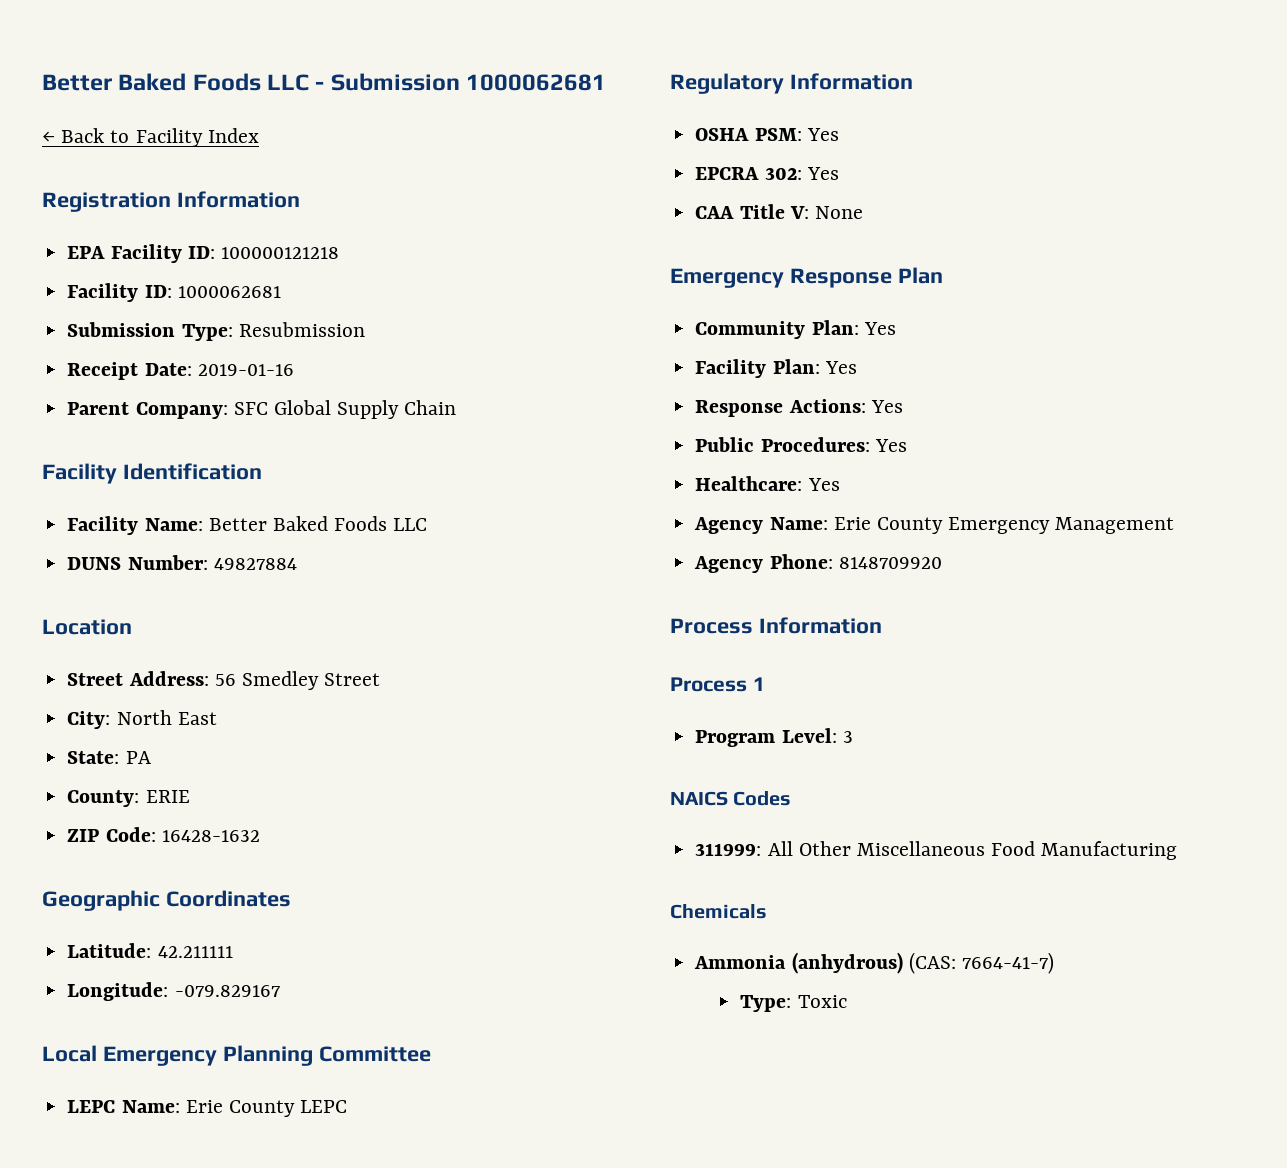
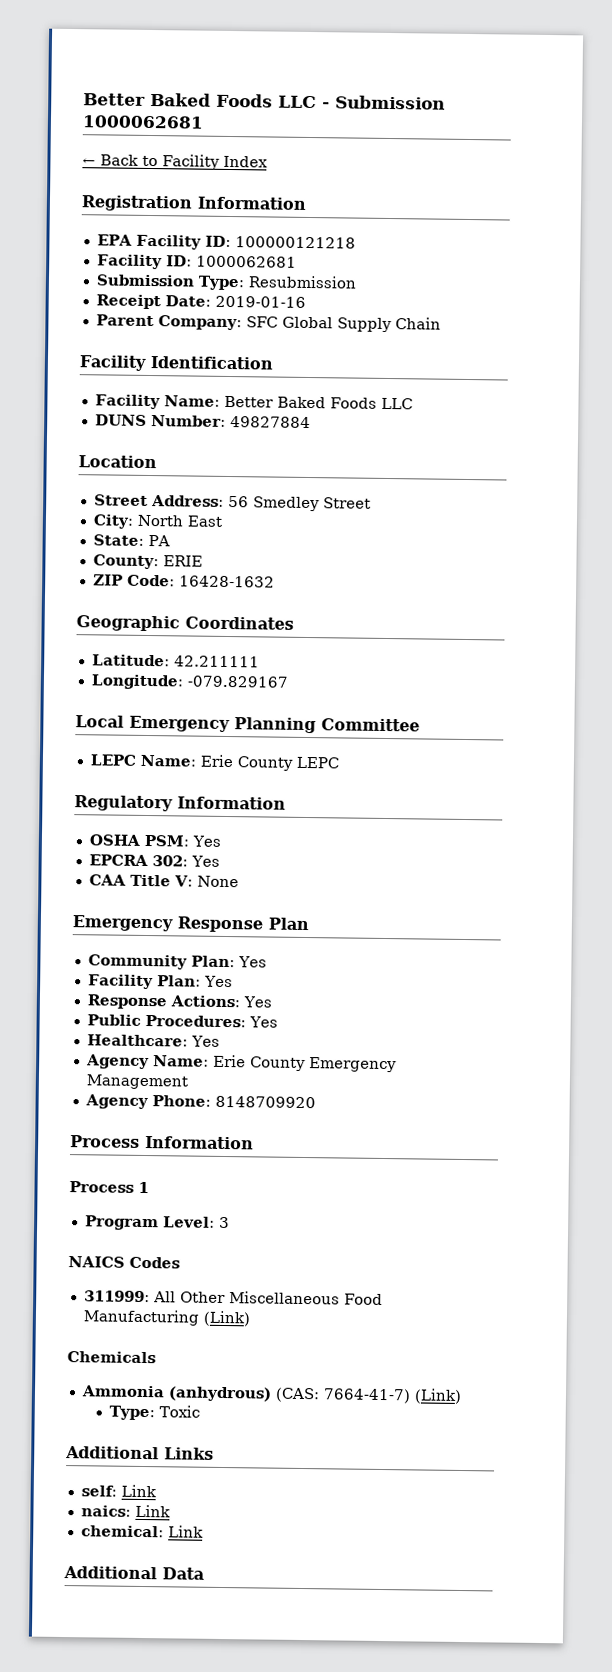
- 311999: All Other Miscellaneous Food Manufacturing
+ 311999: All Other Miscellaneous Food Manufacturing (Link)
- Ammonia (anhydrous) (CAS: 7664-41-7)
+ Ammonia (anhydrous) (CAS: 7664-41-7) (Link)
+ Additional Links
+ self: Link
+ naics: Link
+ chemical: Link
+ Additional Data

